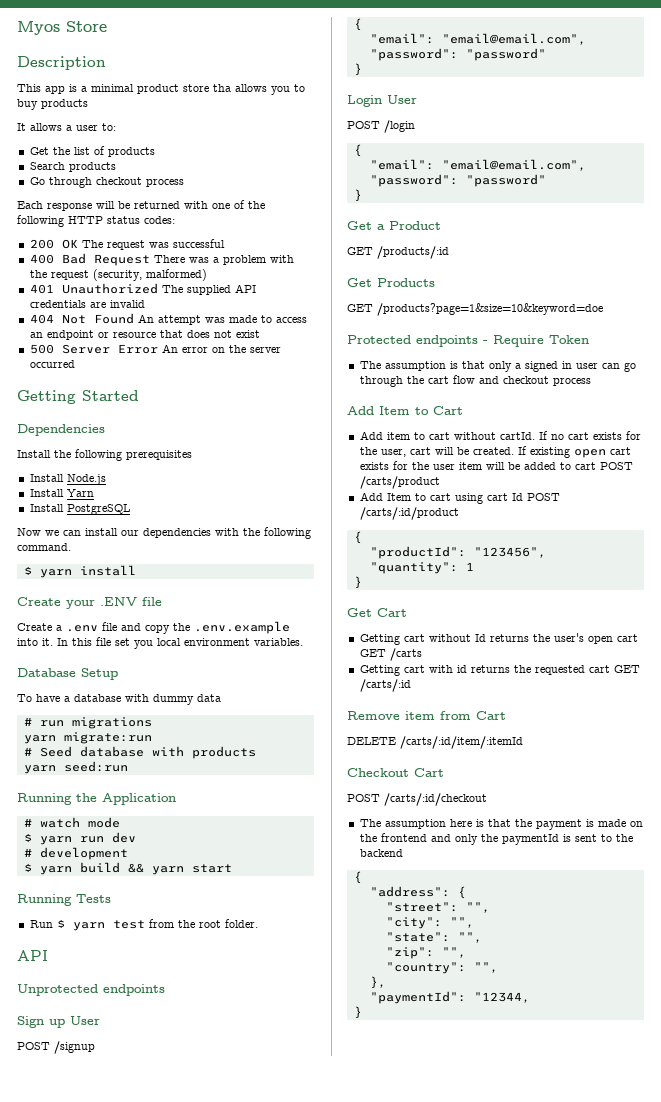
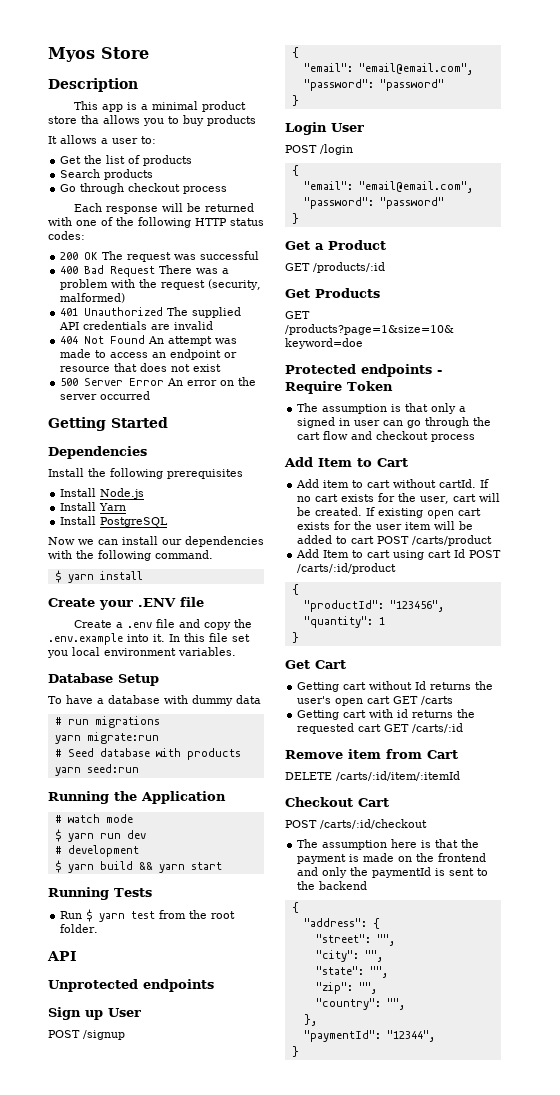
- "paymentId": "12344,
+ "paymentId": "12344",

